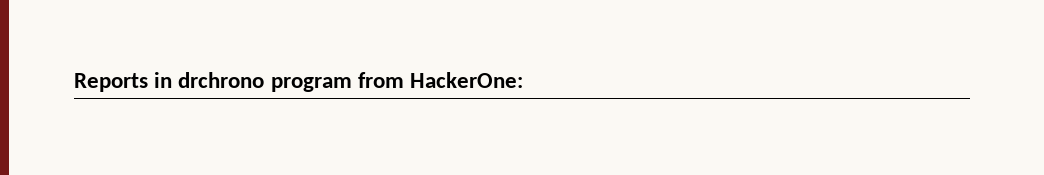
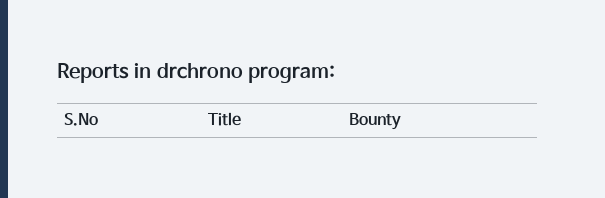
- Reports in drchrono program from HackerOne:
+ Reports in drchrono program:
+ S.No | Title | Bounty

